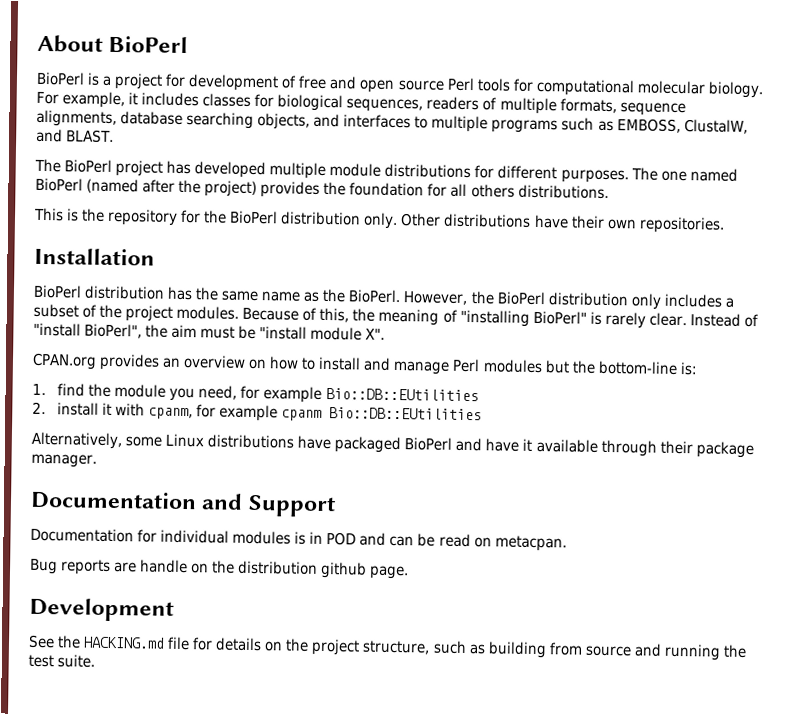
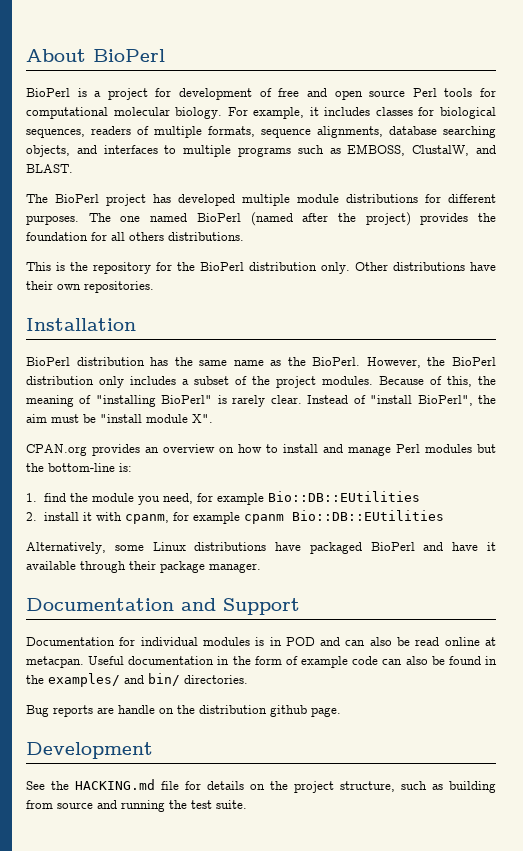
- Documentation for individual modules is in POD and can be read on metacpan.
+ Documentation for individual modules is in POD and can also be read online at metacpan. Useful documentation in the form of example code can also be found in the examples/ and bin/ directories.

